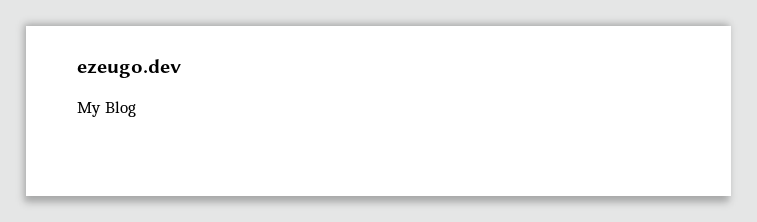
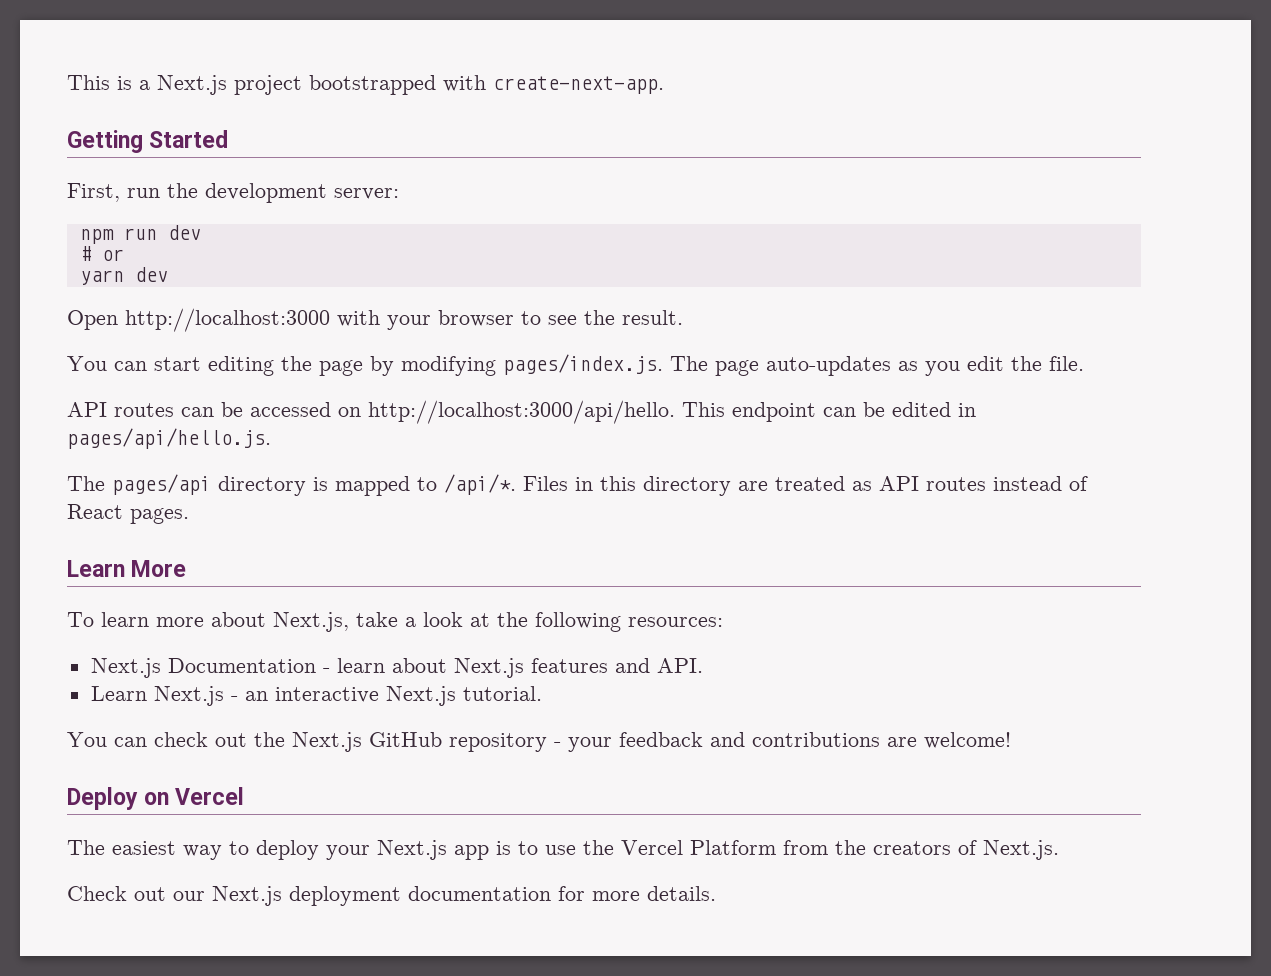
- ezeugo.dev
- My Blog
+ This is a Next.js project bootstrapped with create-next-app.
+ Getting Started
+ First, run the development server:
+ npm run dev
+ # or
+ yarn dev
+ Open http://localhost:3000 with your browser to see the result.
+ You can start editing the page by modifying pages/index.js. The page auto-updates as you edit the file.
+ API routes can be accessed on http://localhost:3000/api/hello. This endpoint can be edited in pages/api/hello.js.
+ The pages/api directory is mapped to /api/*. Files in this directory are treated as API routes instead of React pages.
+ Learn More
+ To learn more about Next.js, take a look at the following resources:
+ Next.js Documentation - learn about Next.js features and API.
+ Learn Next.js - an interactive Next.js tutorial.
+ You can check out the Next.js GitHub repository - your feedback and contributions are welcome!
+ Deploy on Vercel
+ The easiest way to deploy your Next.js app is to use the Vercel Platform from the creators of Next.js.
+ Check out our Next.js deployment documentation for more details.

